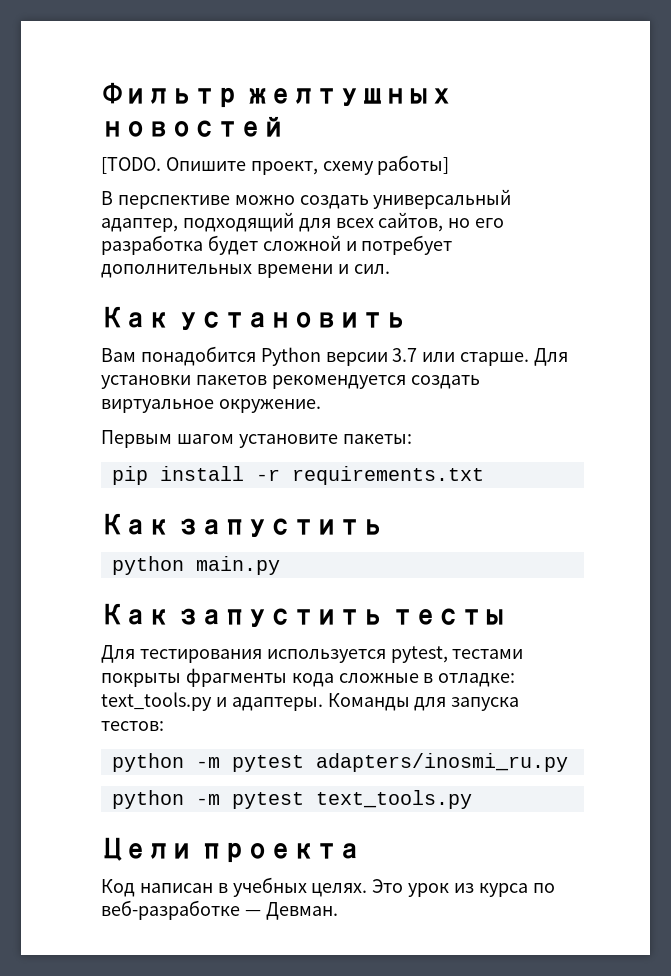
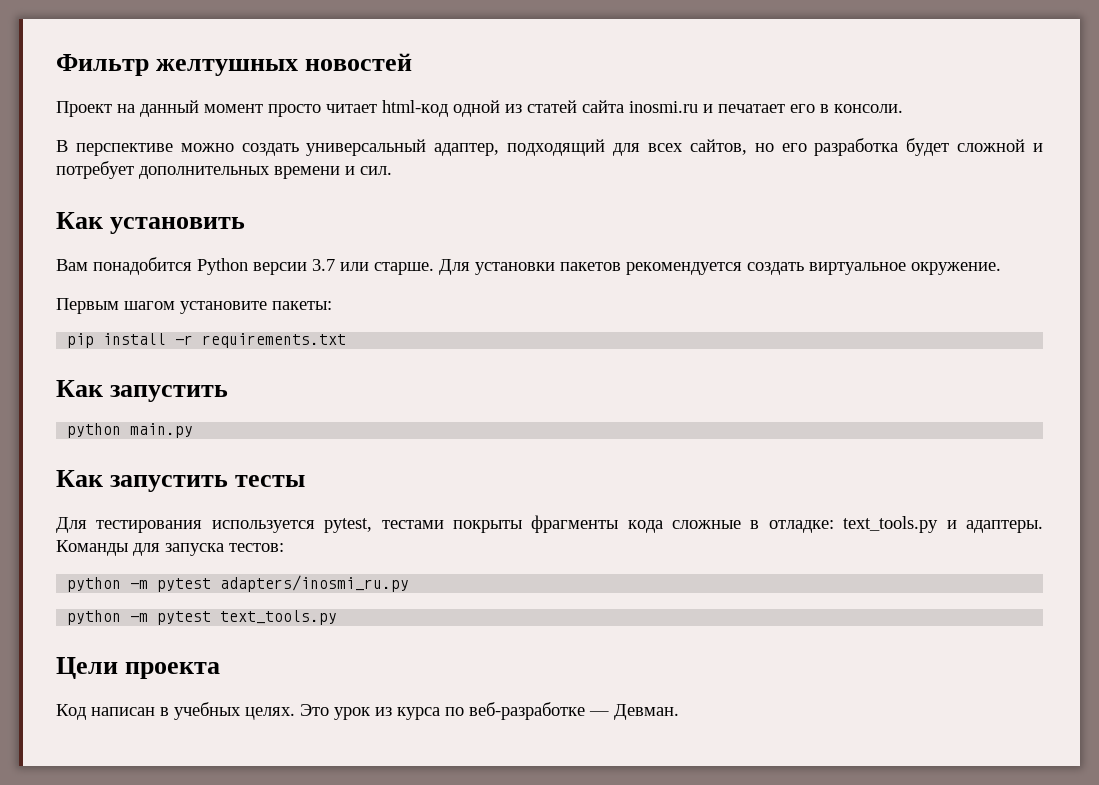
- [TODO. Опишите проект, схему работы]
+ Проект на данный момент просто читает html-код одной из статей сайта inosmi.ru и печатает его в консоли.

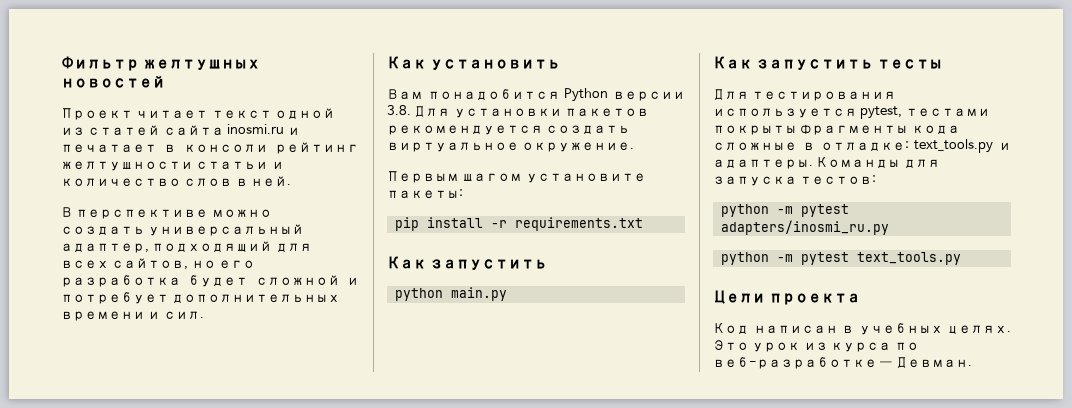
- Проект на данный момент просто читает html-код одной из статей сайта inosmi.ru и печатает его в консоли.
+ Проект читает текст одной из статей сайта inosmi.ru и печатает в консоли рейтинг желтушности статьи и количество слов в ней.
- Вам понадобится Python версии 3.7 или старше. Для установки пакетов рекомендуется создать виртуальное окружение.
+ Вам понадобится Python версии 3.8. Для установки пакетов рекомендуется создать виртуальное окружение.

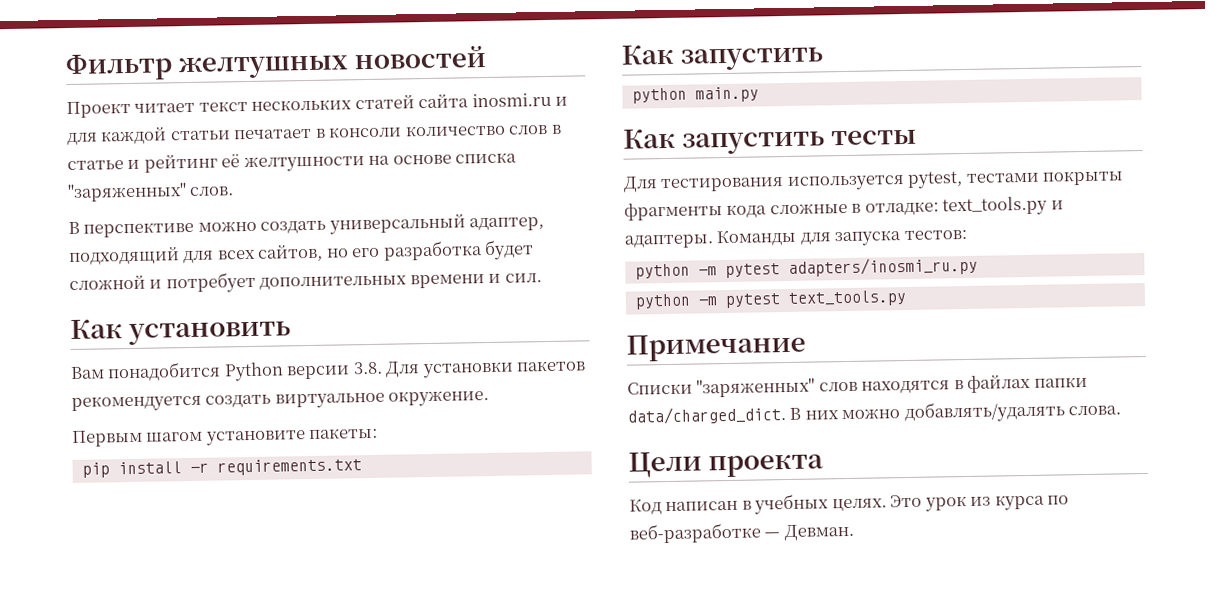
- Проект читает текст одной из статей сайта inosmi.ru и печатает в консоли рейтинг желтушности статьи и количество слов в ней.
+ Проект читает текст нескольких статей сайта inosmi.ru и для каждой статьи печатает в консоли количество слов в статье и рейтинг её желтушности на основе списка "заряженных" слов.
+ Примечание
+ Списки "заряженных" слов находятся в файлах папки data/charged_dict. В них можно добавлять/удалять слова.

